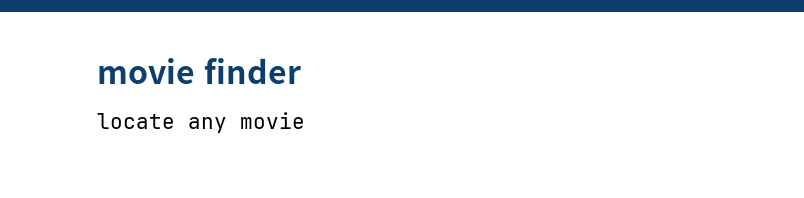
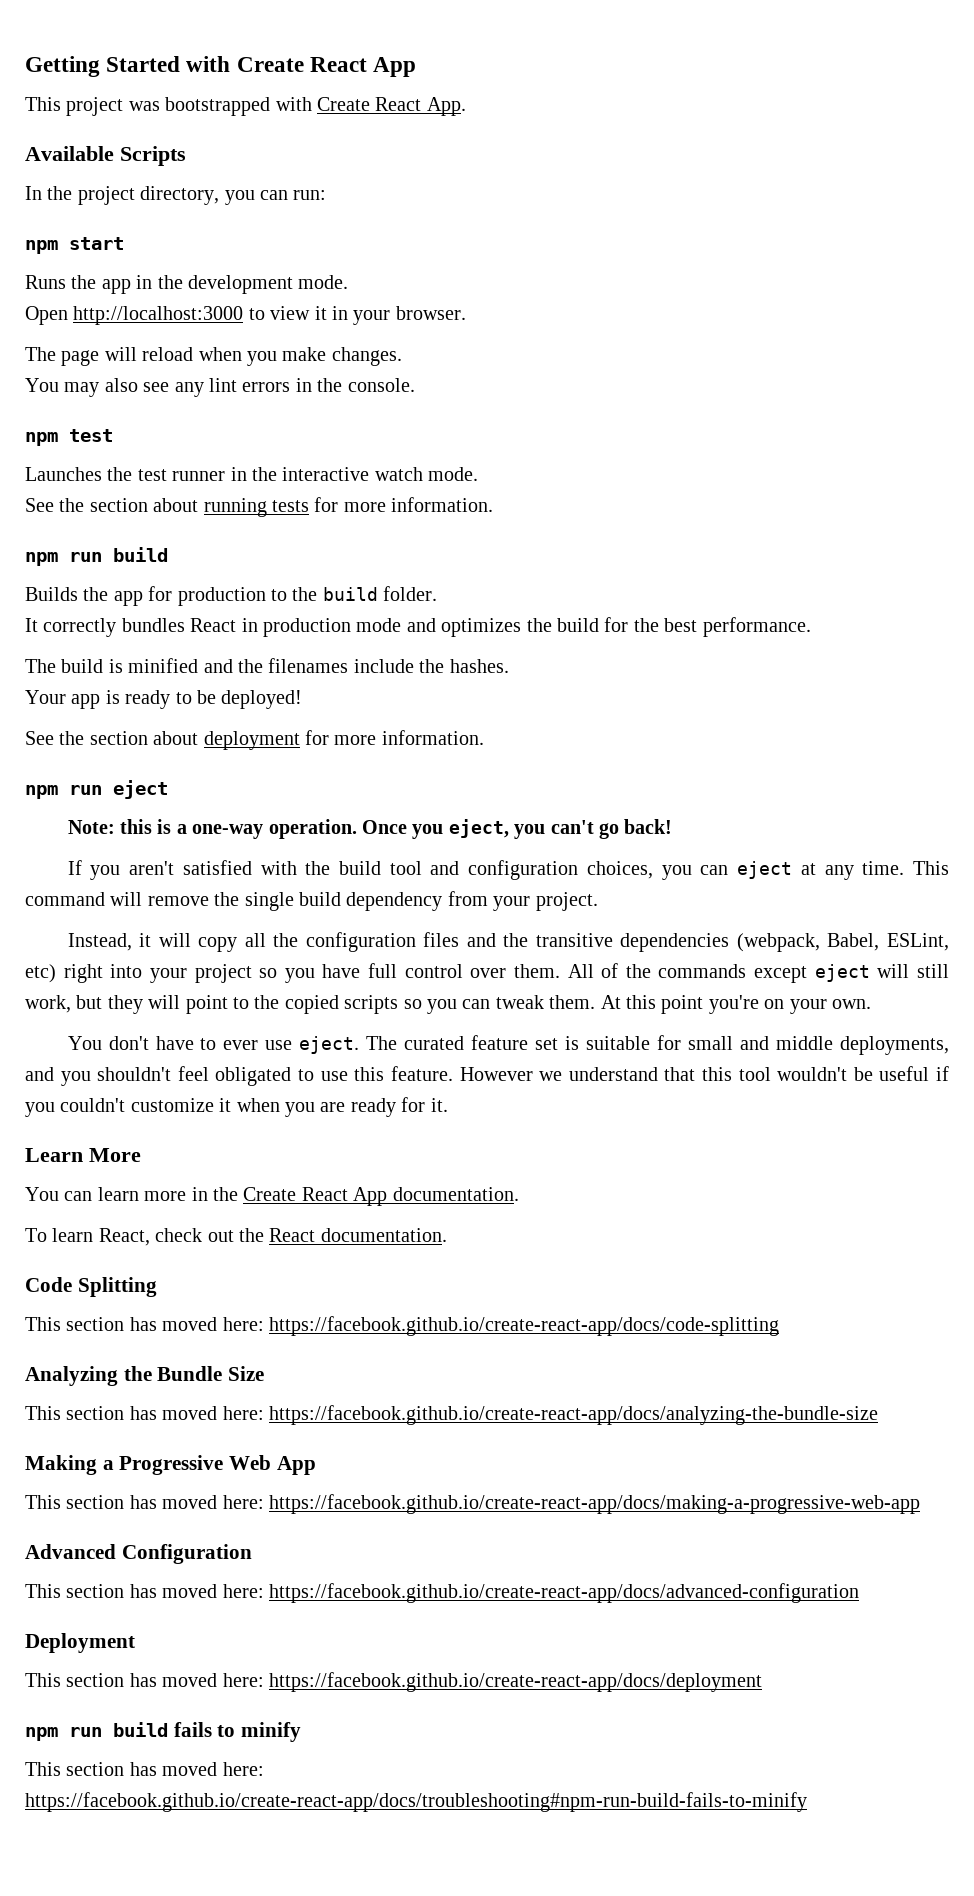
- movie finder
- locate any movie
+ Getting Started with Create React App
+ This project was bootstrapped with Create React App.
+ Available Scripts
+ In the project directory, you can run:
+ npm start
+ Runs the app in the development mode.
+ Open http://localhost:3000 to view it in your browser.
+ The page will reload when you make changes.
+ You may also see any lint errors in the console.
+ npm test
+ Launches the test runner in the interactive watch mode.
+ See the section about running tests for more information.
+ npm run build
+ Builds the app for production to the build folder.
+ It correctly bundles React in production mode and optimizes the build for the best performance.
+ The build is minified and the filenames include the hashes.
+ Your app is ready to be deployed!
+ See the section about deployment for more information.
+ npm run eject
+ Note: this is a one-way operation. Once you eject, you can't go back!
+ If you aren't satisfied with the build tool and configuration choices, you can eject at any time. This command will remove the single build dependency from your project.
+ Instead, it will copy all the configuration files and the transitive dependencies (webpack, Babel, ESLint, etc) right into your project so you have full control over them. All of the commands except eject will still work, but they will point to the copied scripts so you can tweak them. At this point you're on your own.
+ You don't have to ever use eject. The curated feature set is suitable for small and middle deployments, and you shouldn't feel obligated to use this feature. However we understand that this tool wouldn't be useful if you couldn't customize it when you are ready for it.
+ Learn More
+ You can learn more in the Create React App documentation.
+ To learn React, check out the React documentation.
+ Code Splitting
+ This section has moved here: https://facebook.github.io/create-react-app/docs/code-splitting
+ Analyzing the Bundle Size
+ This section has moved here: https://facebook.github.io/create-react-app/docs/analyzing-the-bundle-size
+ Making a Progressive Web App
+ This section has moved here: https://facebook.github.io/create-react-app/docs/making-a-progressive-web-app
+ Advanced Configuration
+ This section has moved here: https://facebook.github.io/create-react-app/docs/advanced-configuration
+ Deployment
+ This section has moved here: https://facebook.github.io/create-react-app/docs/deployment
+ npm run build fails to minify
+ This section has moved here: https://facebook.github.io/create-react-app/docs/troubleshooting#npm-run-build-fails-to-minify

